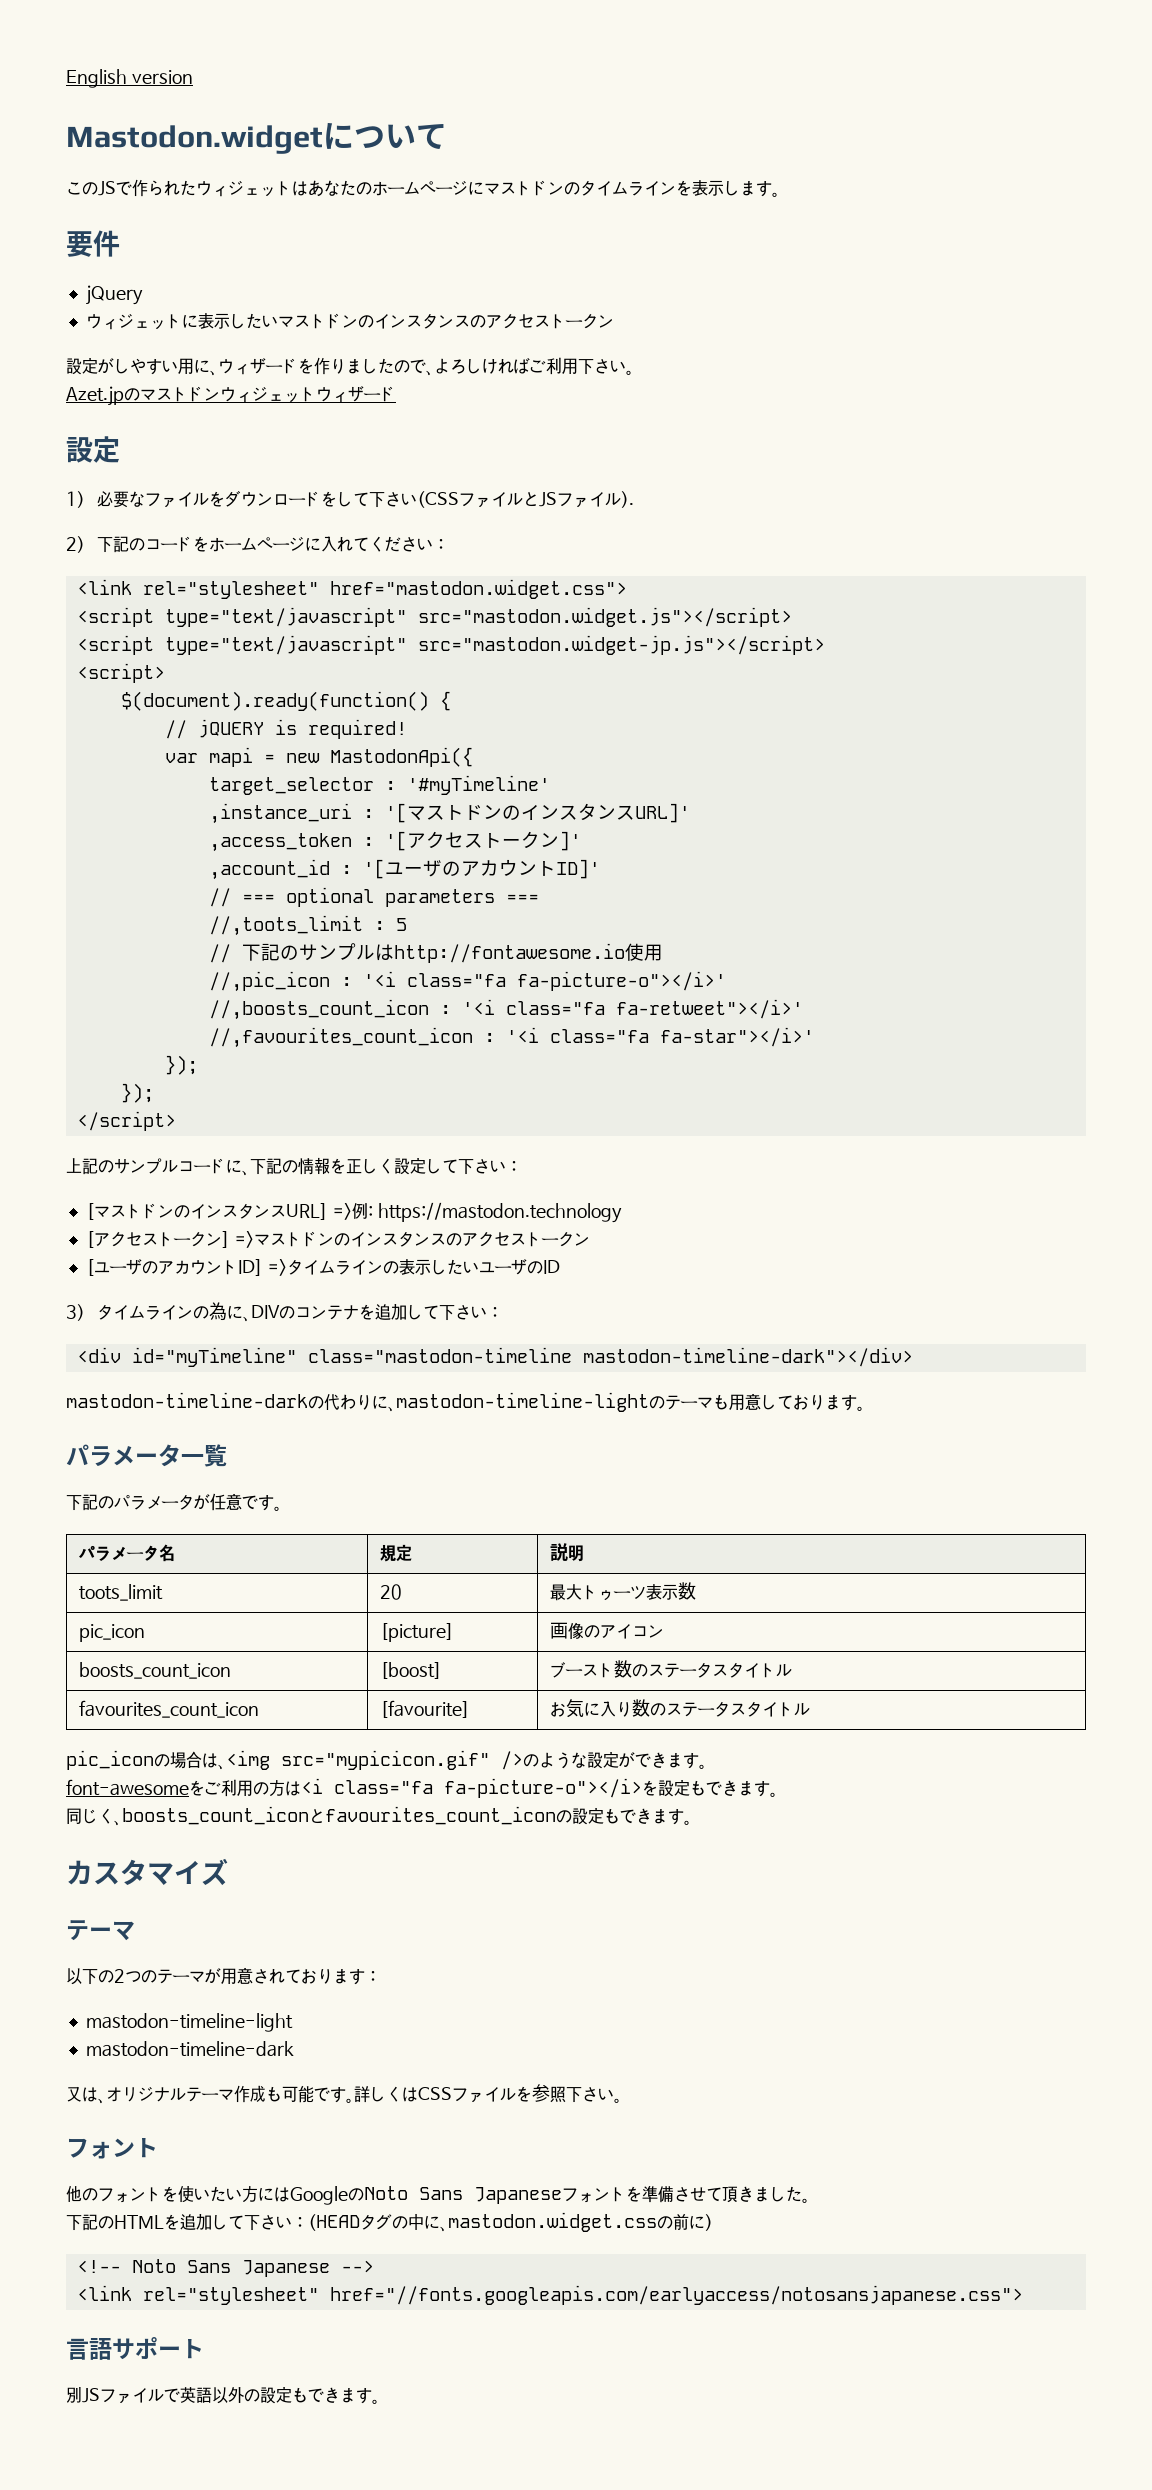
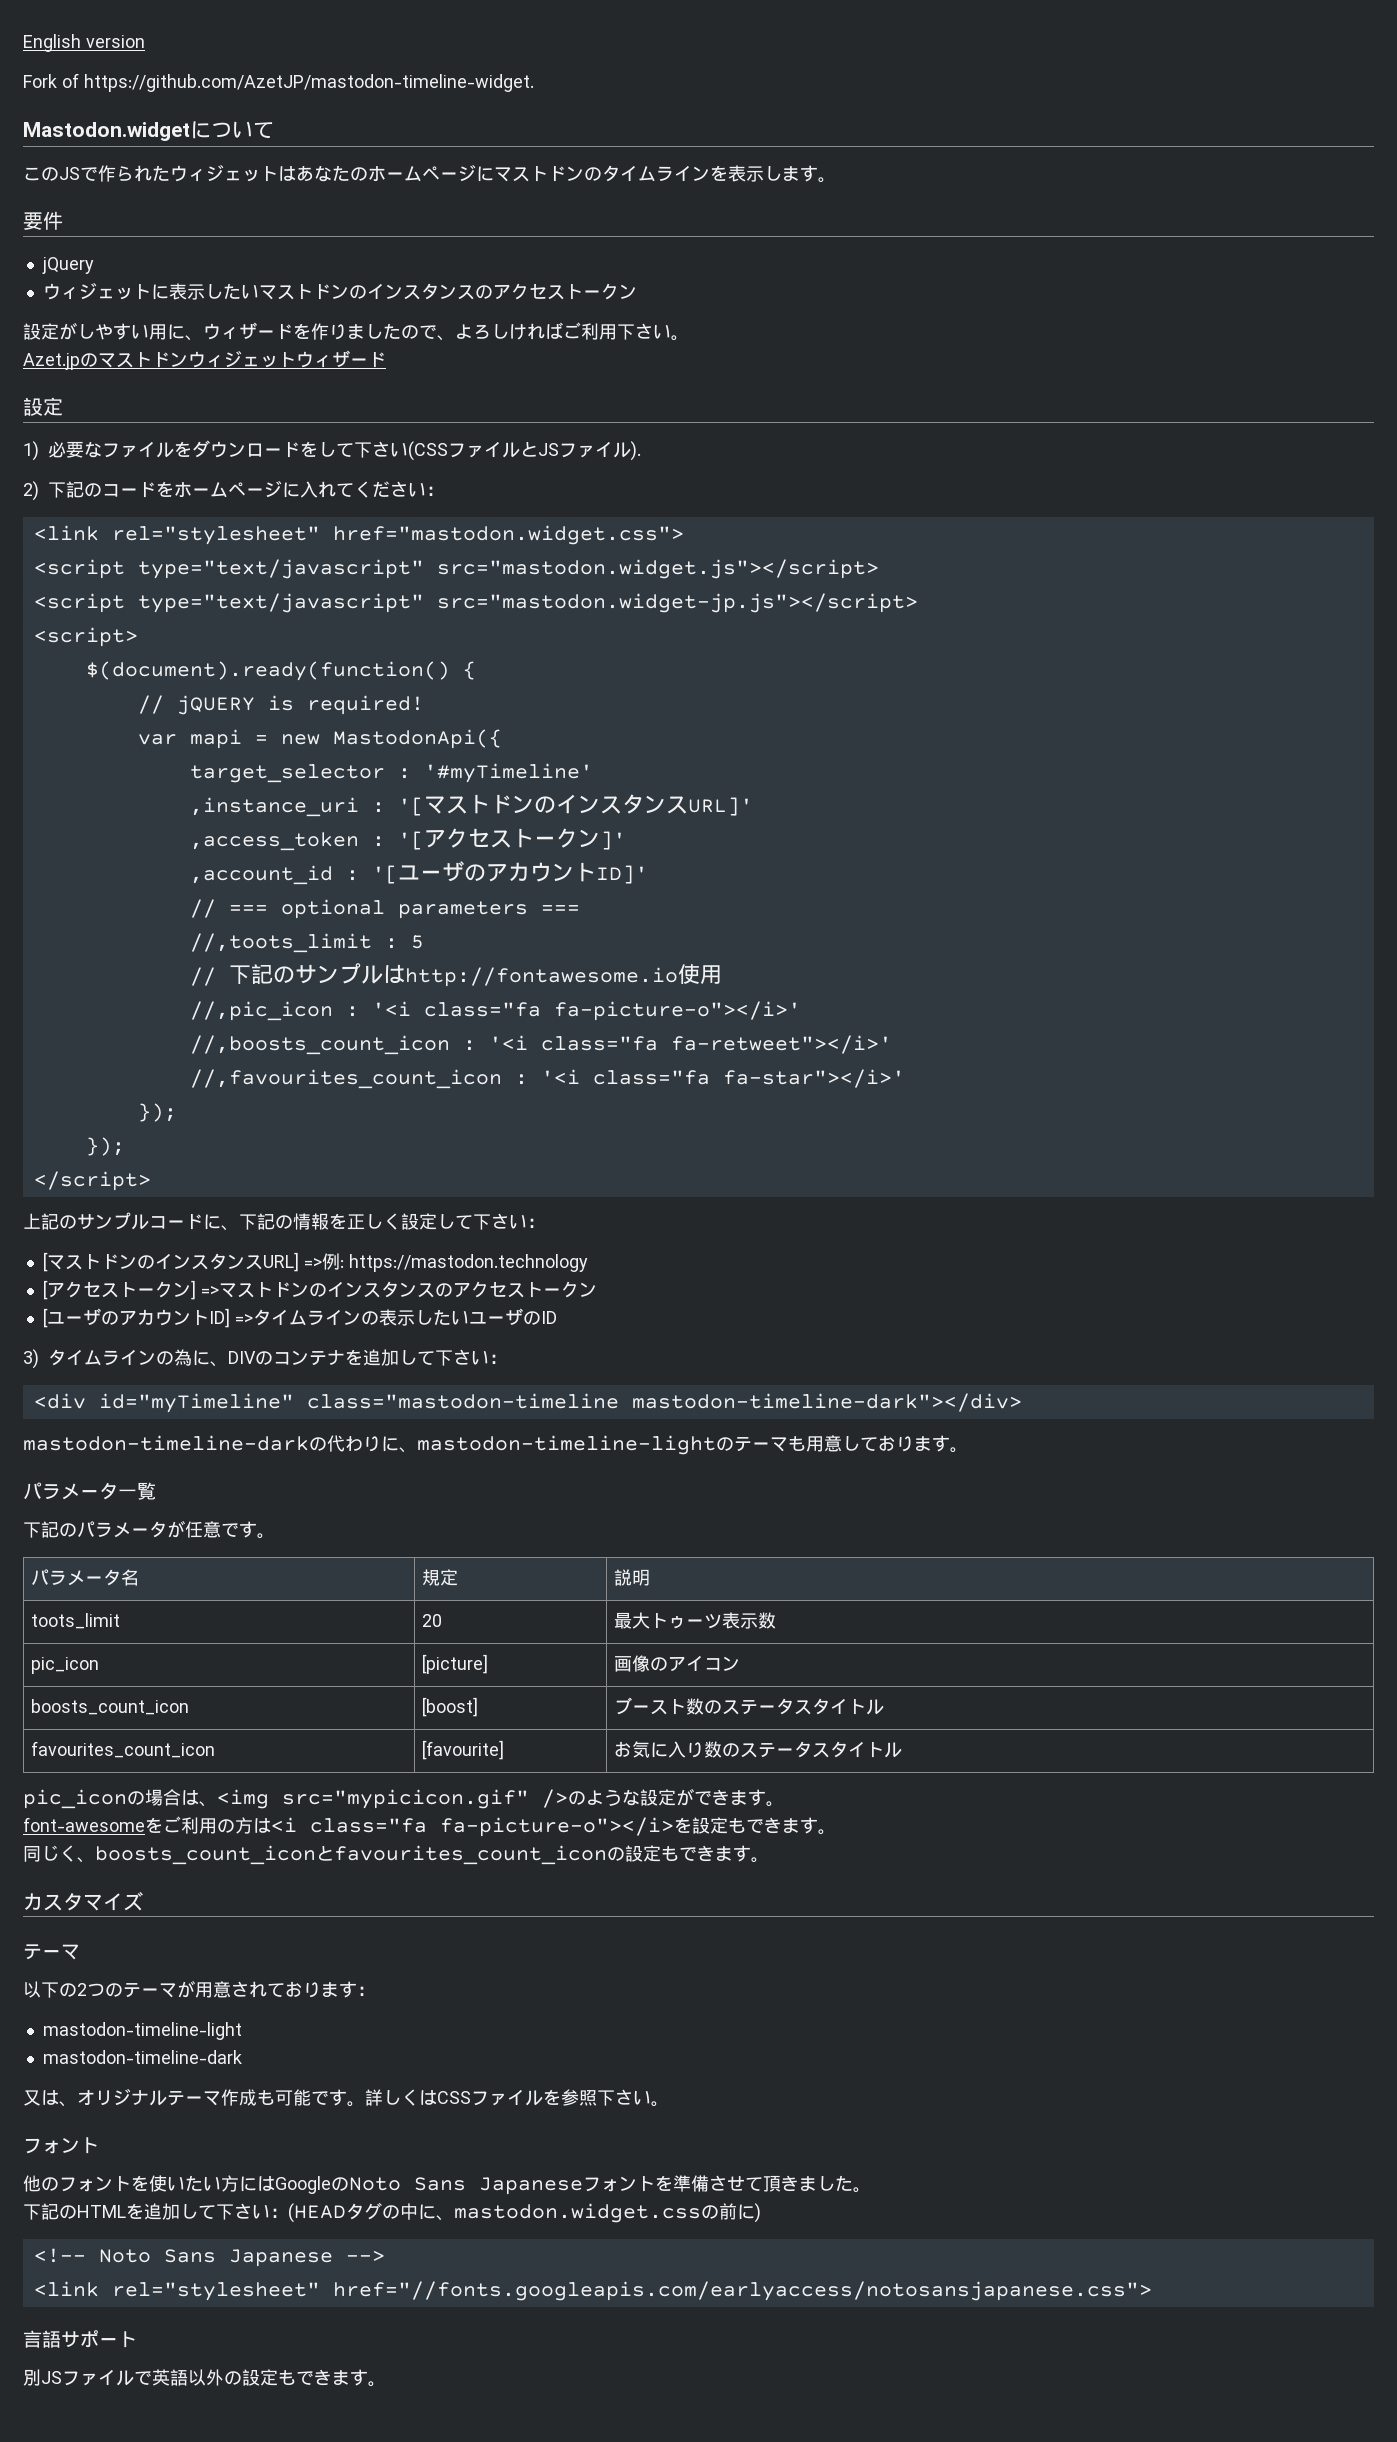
+ Fork of https://github.com/AzetJP/mastodon-timeline-widget.

